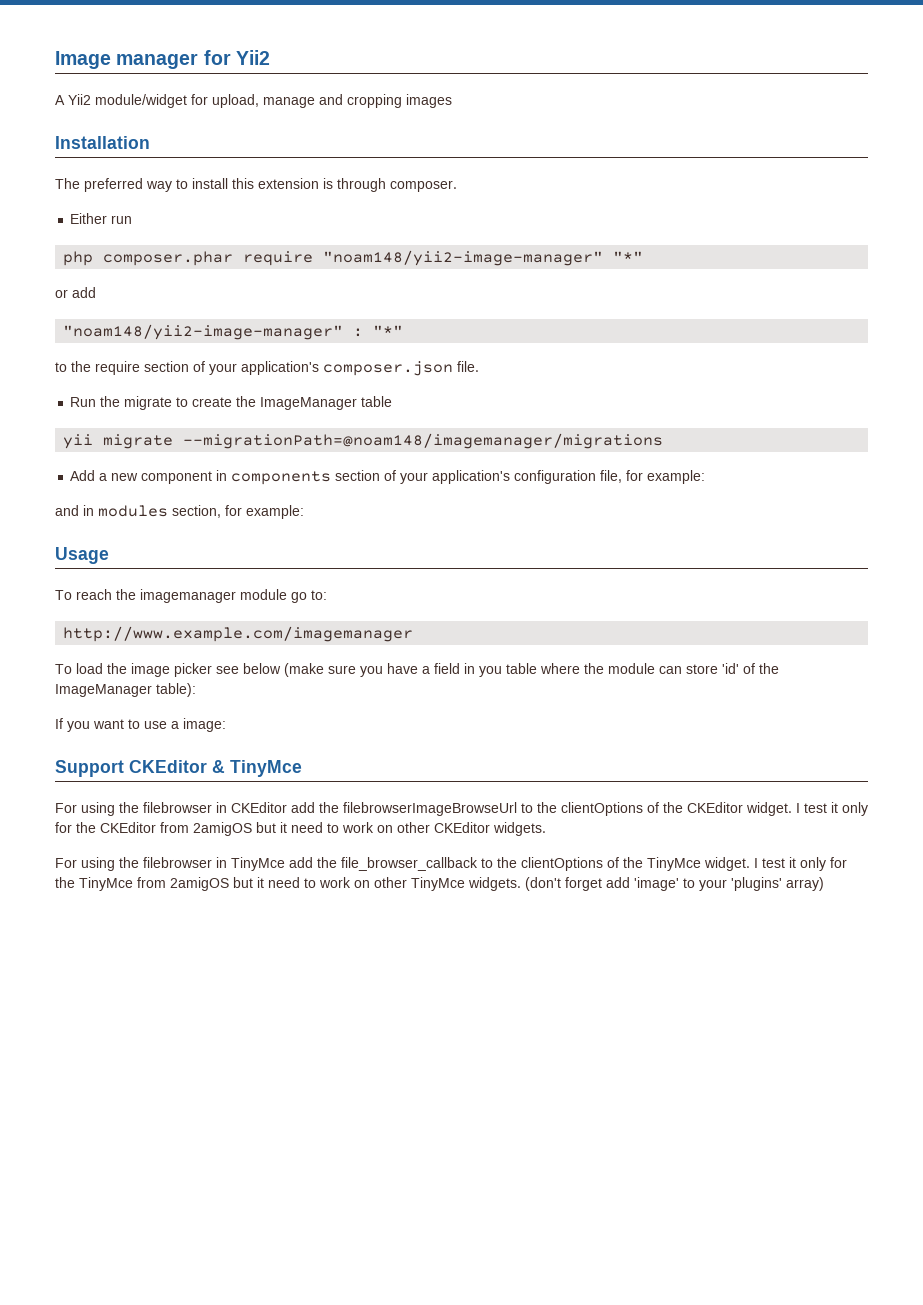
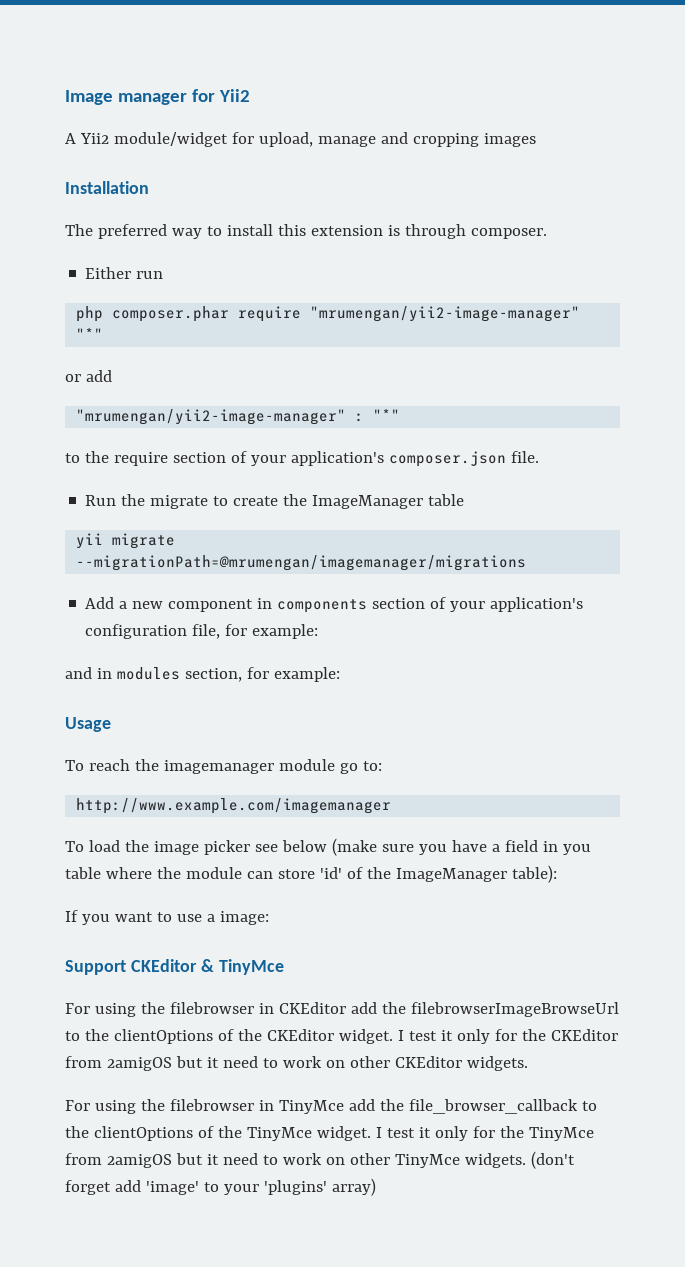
- php composer.phar require "noam148/yii2-image-manager" "*"
+ php composer.phar require "mrumengan/yii2-image-manager" "*"
- "noam148/yii2-image-manager" : "*"
+ "mrumengan/yii2-image-manager" : "*"
- yii migrate --migrationPath=@noam148/imagemanager/migrations
+ yii migrate --migrationPath=@mrumengan/imagemanager/migrations

